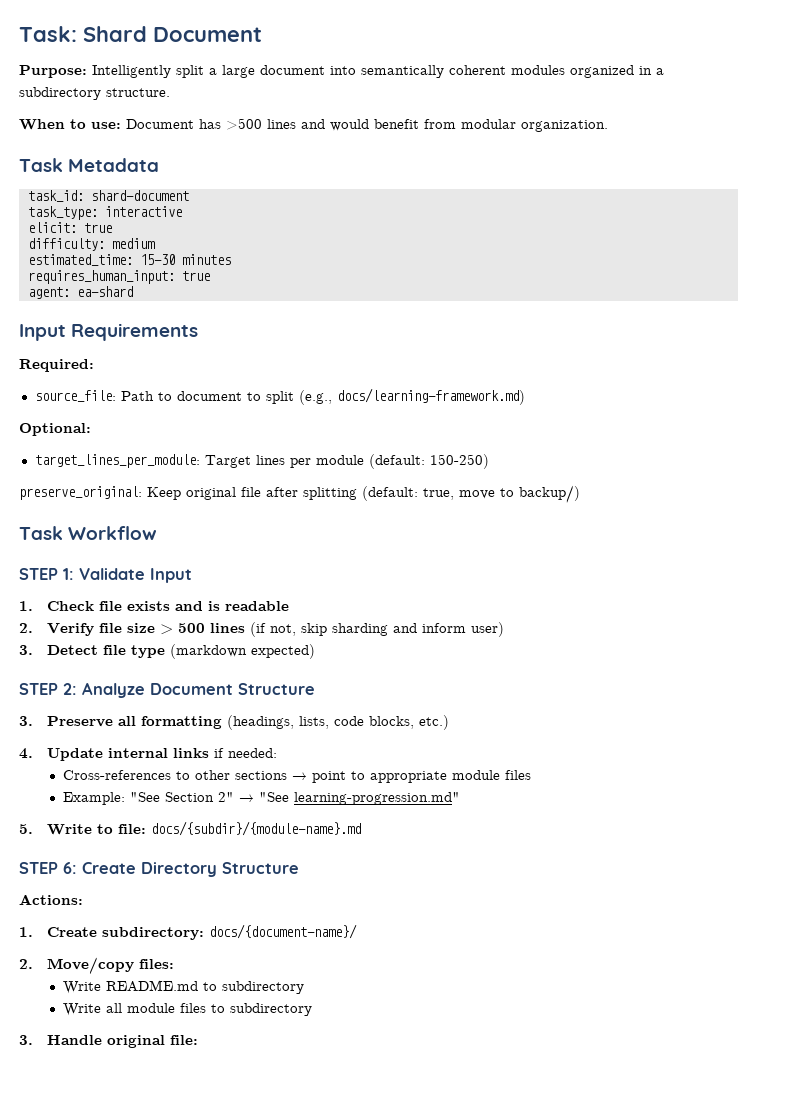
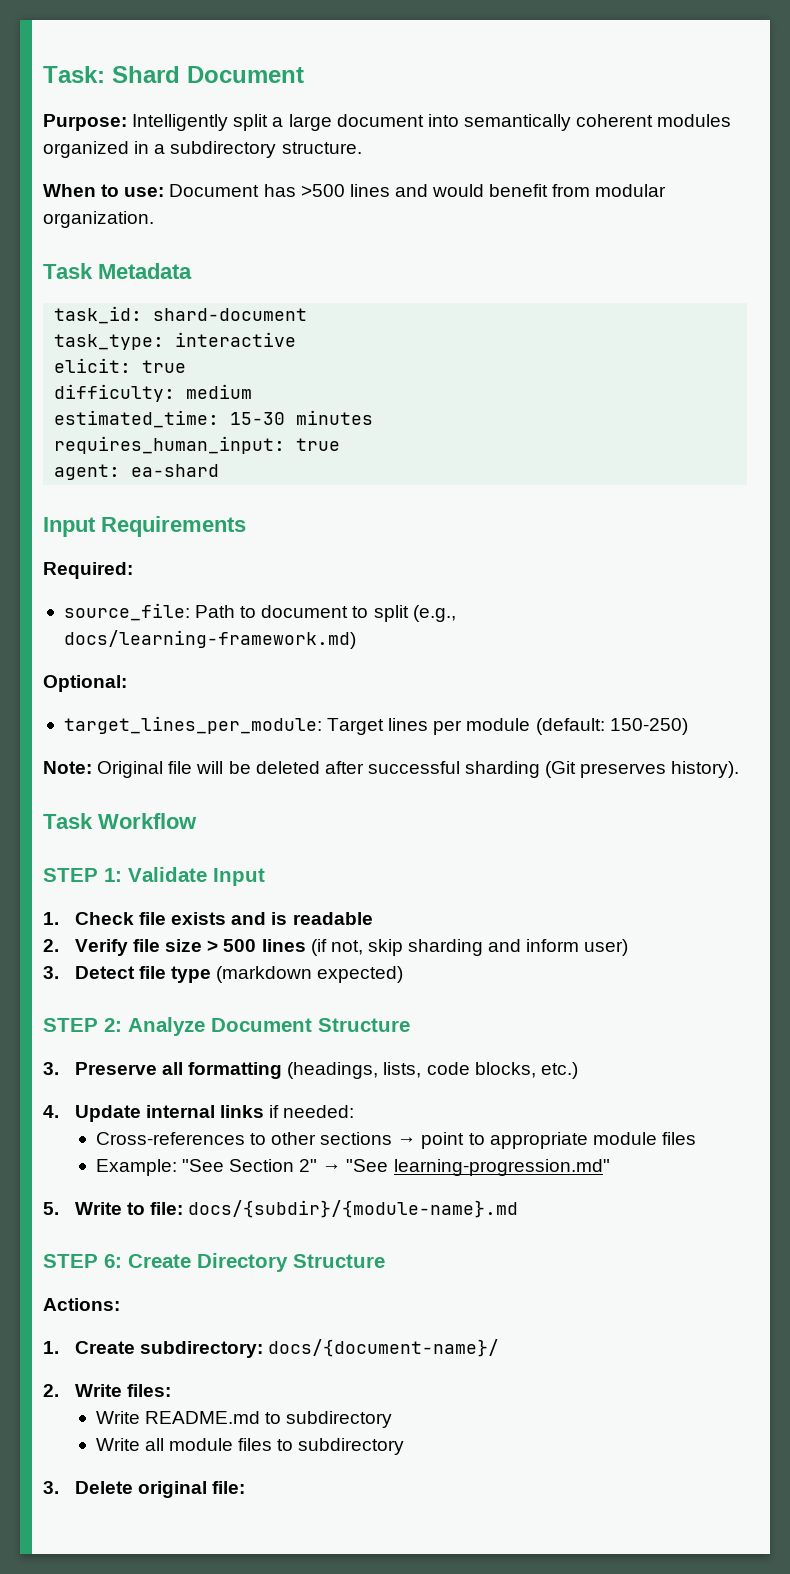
- preserve_original: Keep original file after splitting (default: true, move to backup/)
+ Note: Original file will be deleted after successful sharding (Git preserves history).
- 2. Move/copy files:
+ 2. Write files:
- 3. Handle original file:
+ 3. Delete original file:

